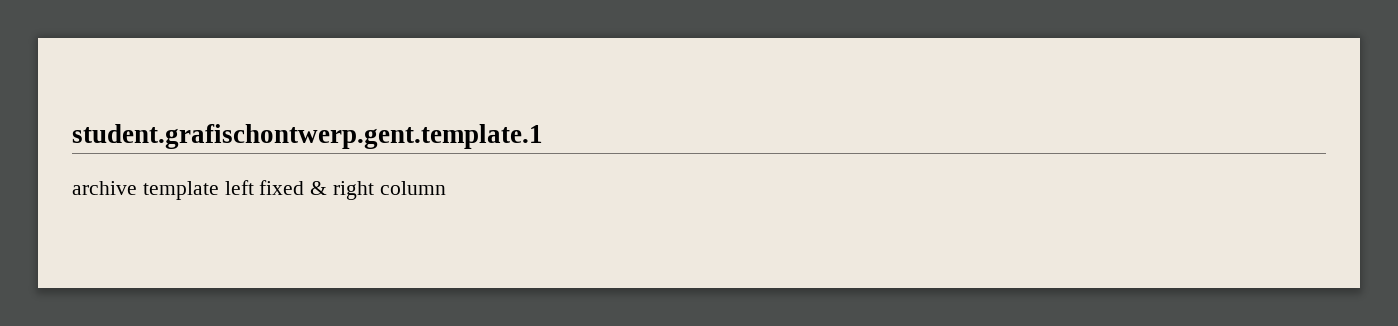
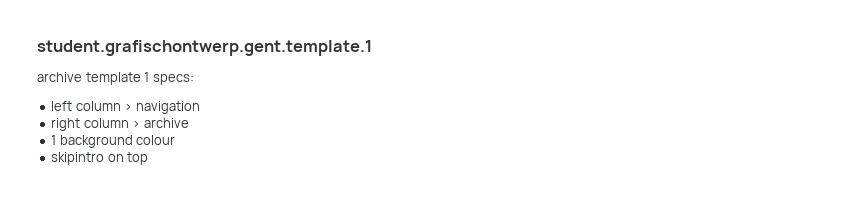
- archive template left fixed & right column
+ archive template 1 specs:
+ left column > navigation
+ right column > archive
+ 1 background colour
+ skipintro on top

